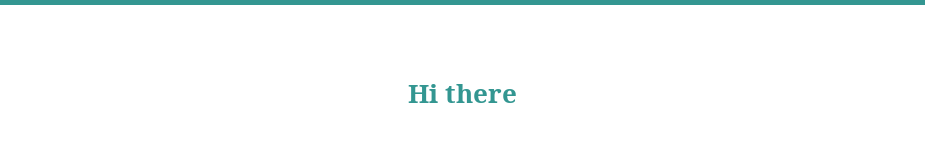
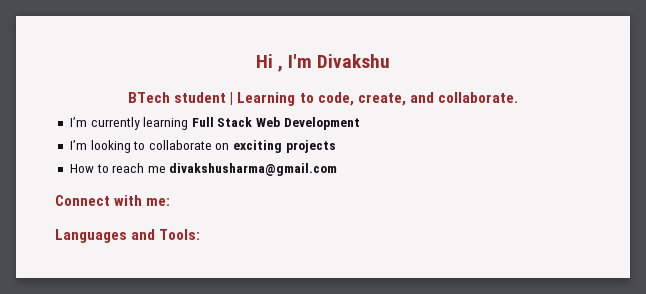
- Hi there
+ Hi , I'm Divakshu
+ BTech student | Learning to code, create, and collaborate.
+ I’m currently learning Full Stack Web Development
+ I’m looking to collaborate on exciting projects
+ How to reach me divakshusharma@gmail.com
+ Connect with me:
+ Languages and Tools:

